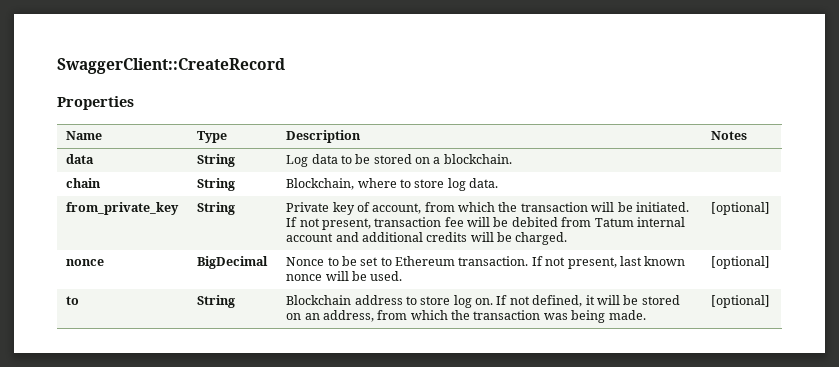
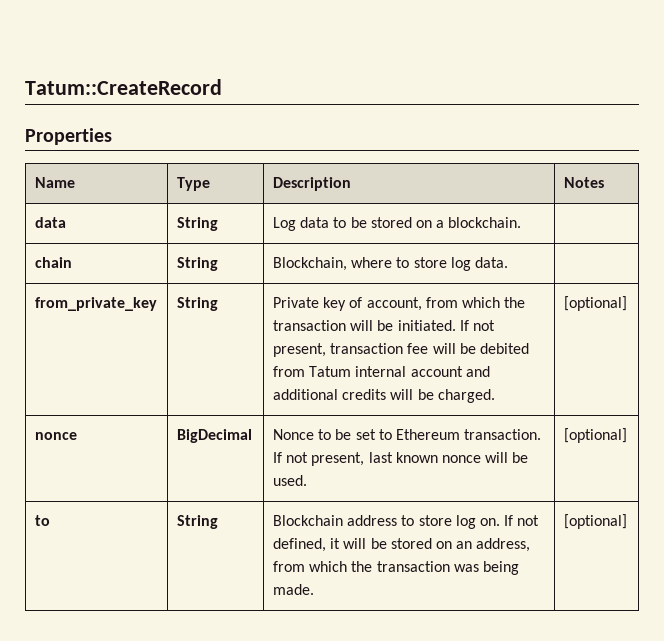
- SwaggerClient::CreateRecord
+ Tatum::CreateRecord

